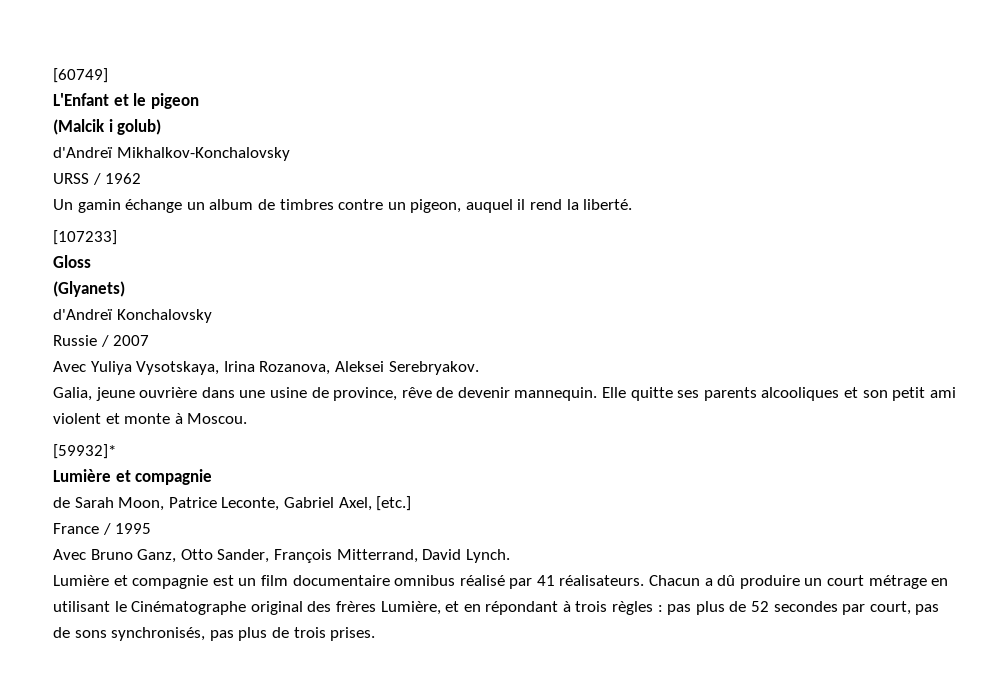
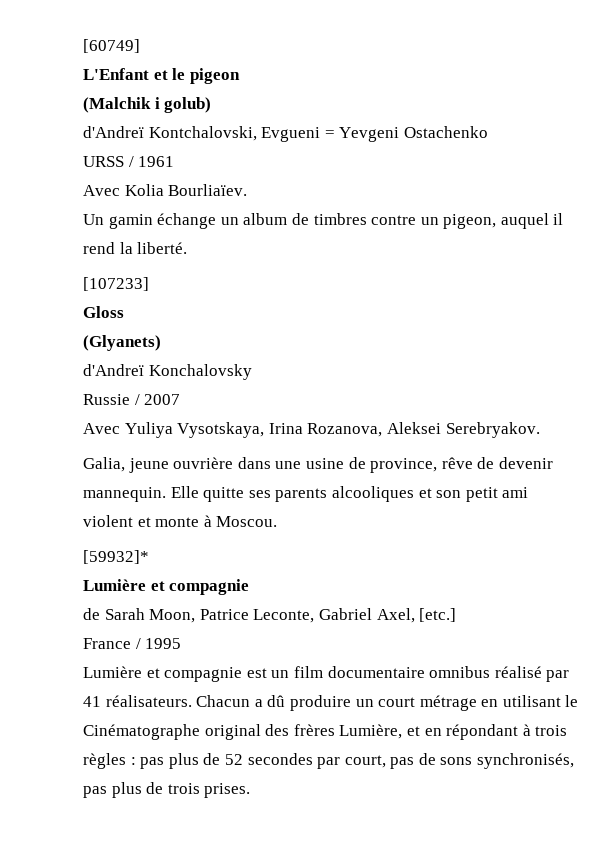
- (Malcik i golub)
+ (Malchik i golub)
- d'Andreï Mikhalkov-Konchalovsky
- URSS / 1962
+ d'Andreï Kontchalovski, Evgueni = Yevgeni Ostachenko
+ URSS / 1961
+ Avec Kolia Bourliaïev.
- Avec Bruno Ganz, Otto Sander, François Mitterrand, David Lynch.

